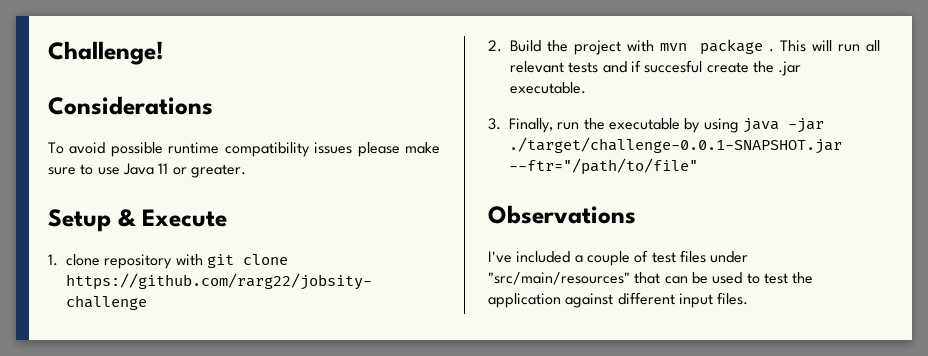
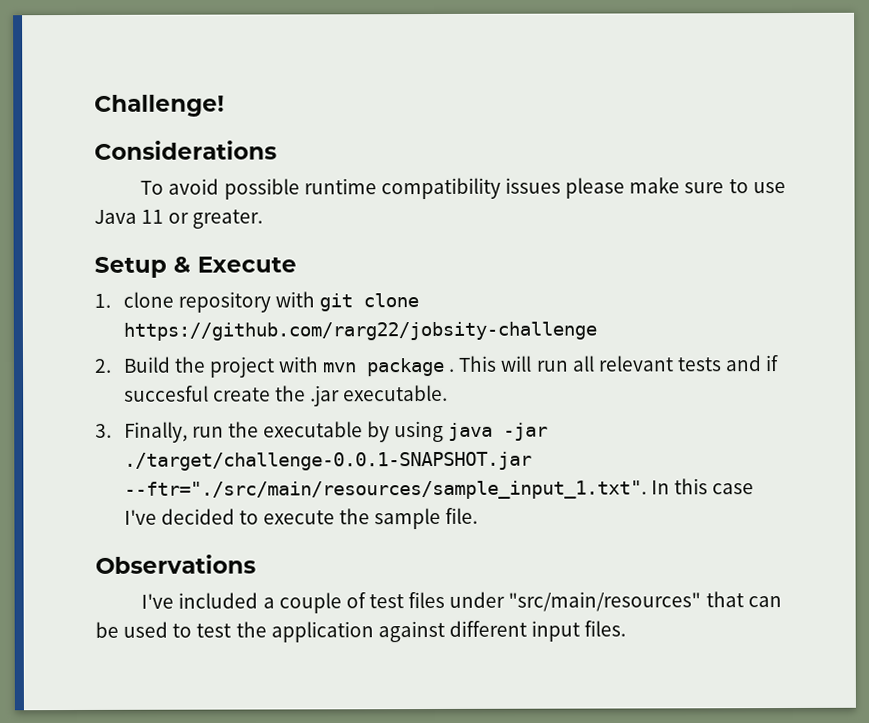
- 3. Finally, run the executable by using java -jar ./target/challenge-0.0.1-SNAPSHOT.jar --ftr="/path/to/file"
+ 3. Finally, run the executable by using java -jar ./target/challenge-0.0.1-SNAPSHOT.jar --ftr="./src/main/resources/sample_input_1.txt". In this case I've decided to execute the sample file.

